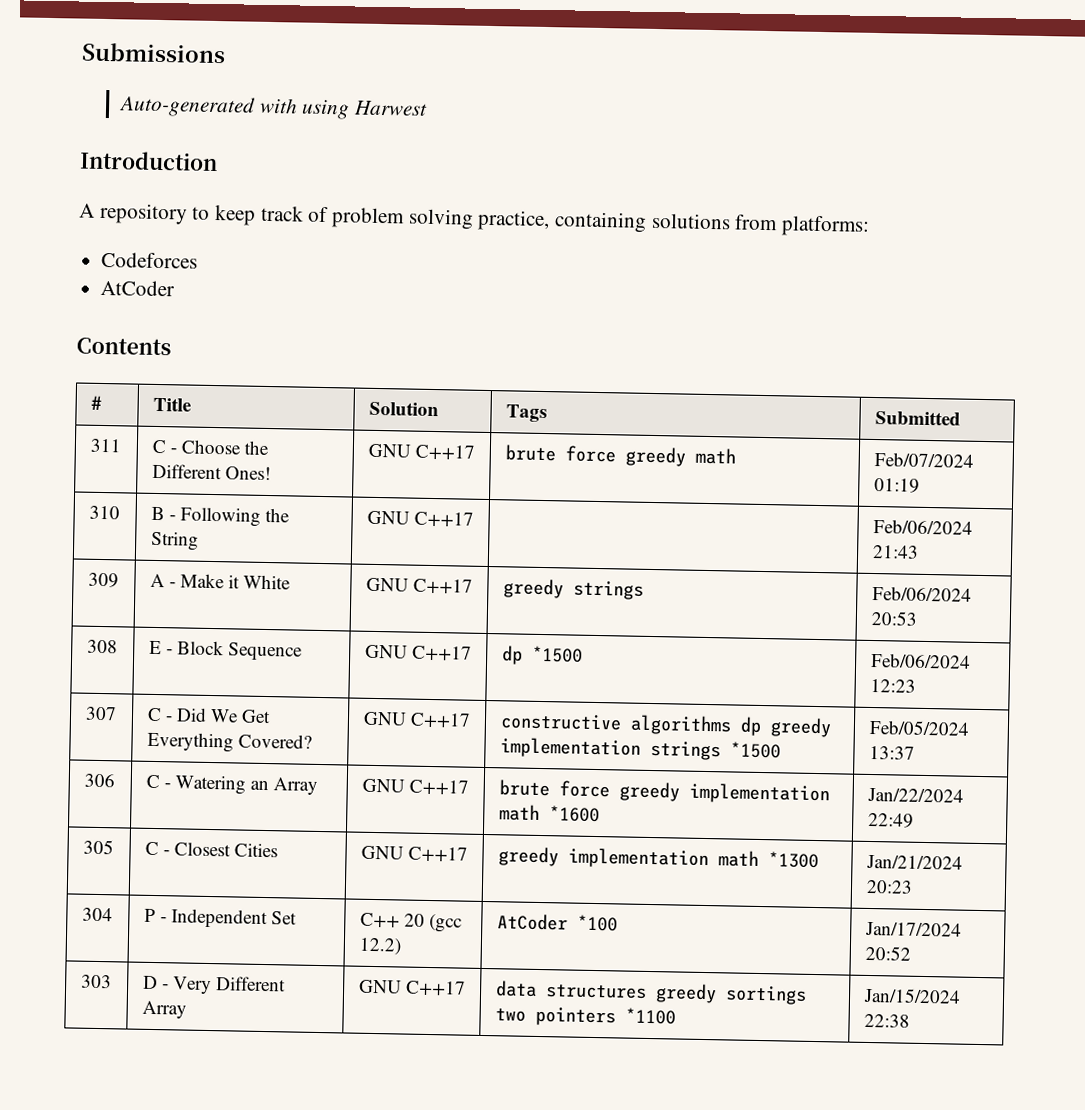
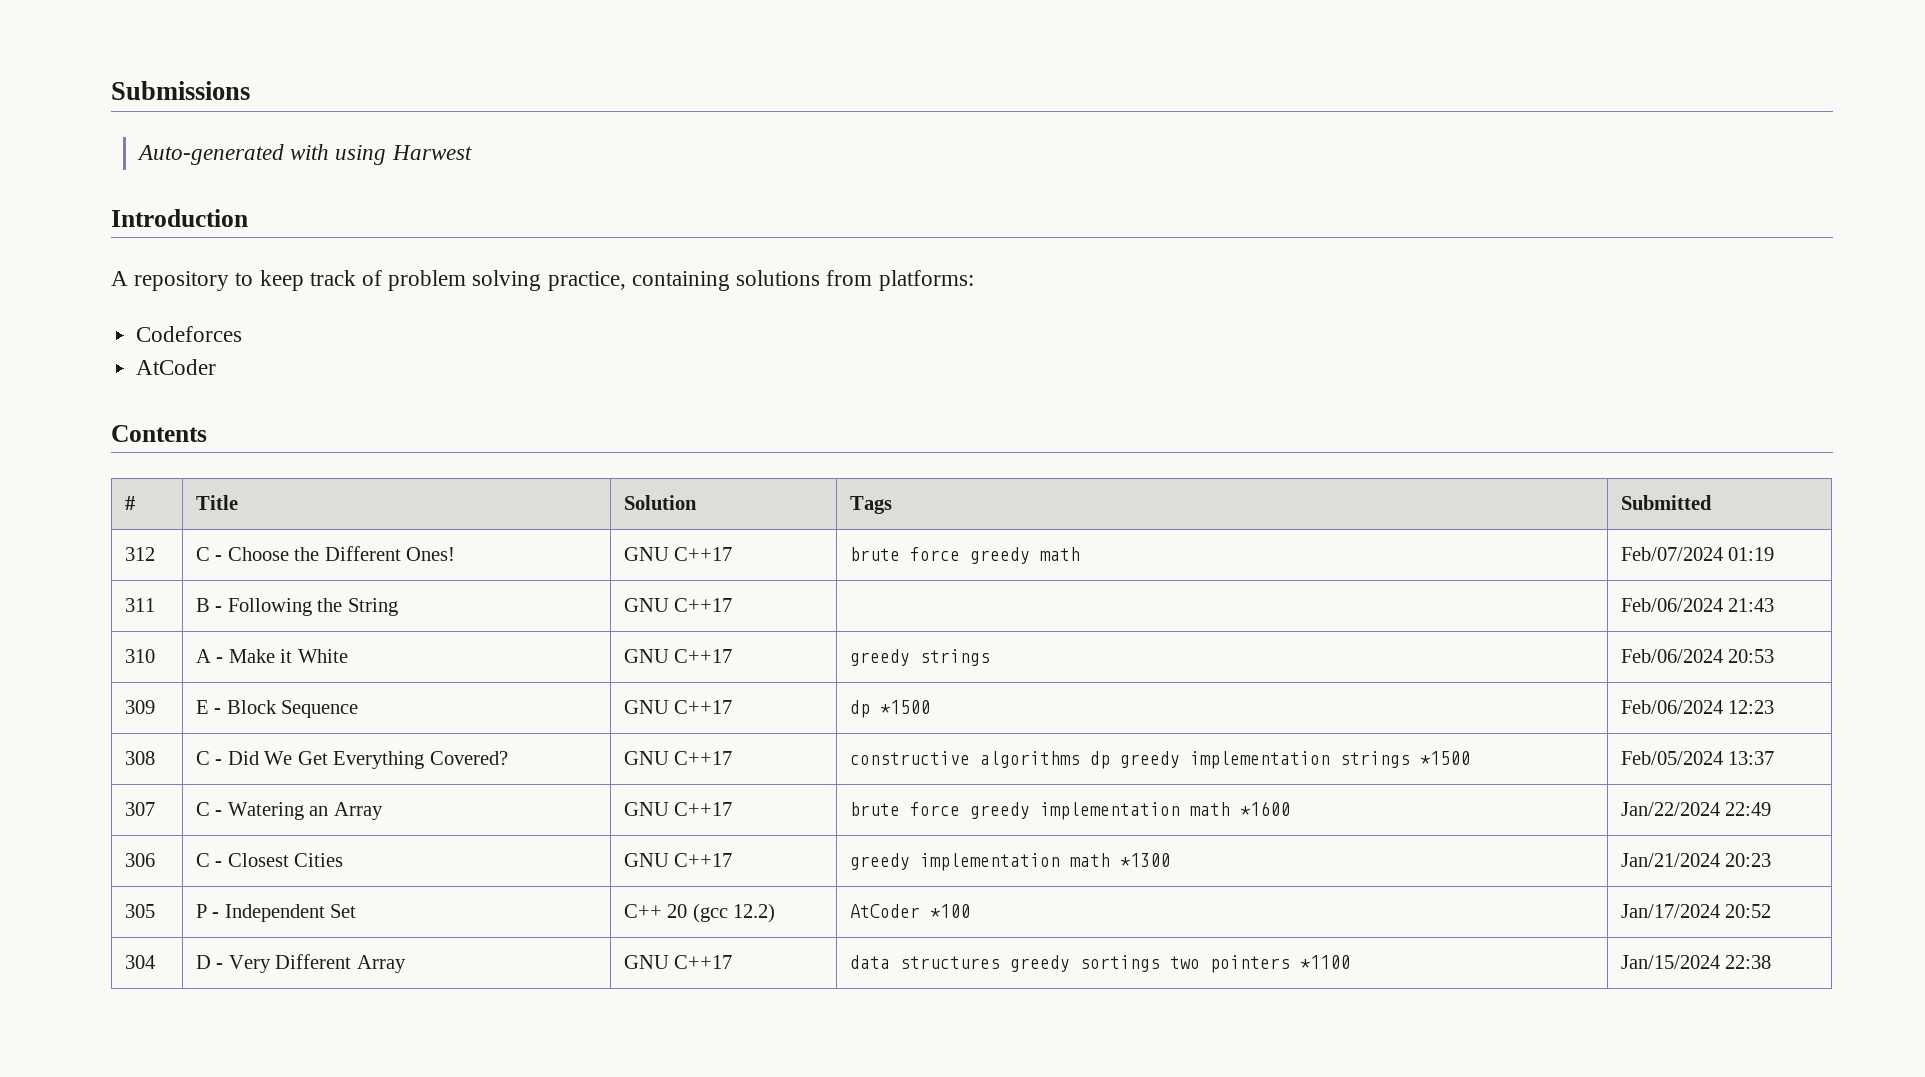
- 311 | C - Choose the Different Ones! | GNU C++17 | brute force greedy math | Feb/07/2024 01:19
+ 312 | C - Choose the Different Ones! | GNU C++17 | brute force greedy math | Feb/07/2024 01:19
- 310 | B - Following the String | GNU C++17 | | Feb/06/2024 21:43
+ 311 | B - Following the String | GNU C++17 | | Feb/06/2024 21:43
- 309 | A - Make it White | GNU C++17 | greedy strings | Feb/06/2024 20:53
+ 310 | A - Make it White | GNU C++17 | greedy strings | Feb/06/2024 20:53
- 308 | E - Block Sequence | GNU C++17 | dp *1500 | Feb/06/2024 12:23
+ 309 | E - Block Sequence | GNU C++17 | dp *1500 | Feb/06/2024 12:23
- 307 | C - Did We Get Everything Covered? | GNU C++17 | constructive algorithms dp greedy implementation strings *1500 | Feb/05/2024 13:37
+ 308 | C - Did We Get Everything Covered? | GNU C++17 | constructive algorithms dp greedy implementation strings *1500 | Feb/05/2024 13:37
- 306 | C - Watering an Array | GNU C++17 | brute force greedy implementation math *1600 | Jan/22/2024 22:49
+ 307 | C - Watering an Array | GNU C++17 | brute force greedy implementation math *1600 | Jan/22/2024 22:49
- 305 | C - Closest Cities | GNU C++17 | greedy implementation math *1300 | Jan/21/2024 20:23
+ 306 | C - Closest Cities | GNU C++17 | greedy implementation math *1300 | Jan/21/2024 20:23
- 304 | P - Independent Set | C++ 20 (gcc 12.2) | AtCoder *100 | Jan/17/2024 20:52
+ 305 | P - Independent Set | C++ 20 (gcc 12.2) | AtCoder *100 | Jan/17/2024 20:52
- 303 | D - Very Different Array | GNU C++17 | data structures greedy sortings two pointers *1100 | Jan/15/2024 22:38
+ 304 | D - Very Different Array | GNU C++17 | data structures greedy sortings two pointers *1100 | Jan/15/2024 22:38

